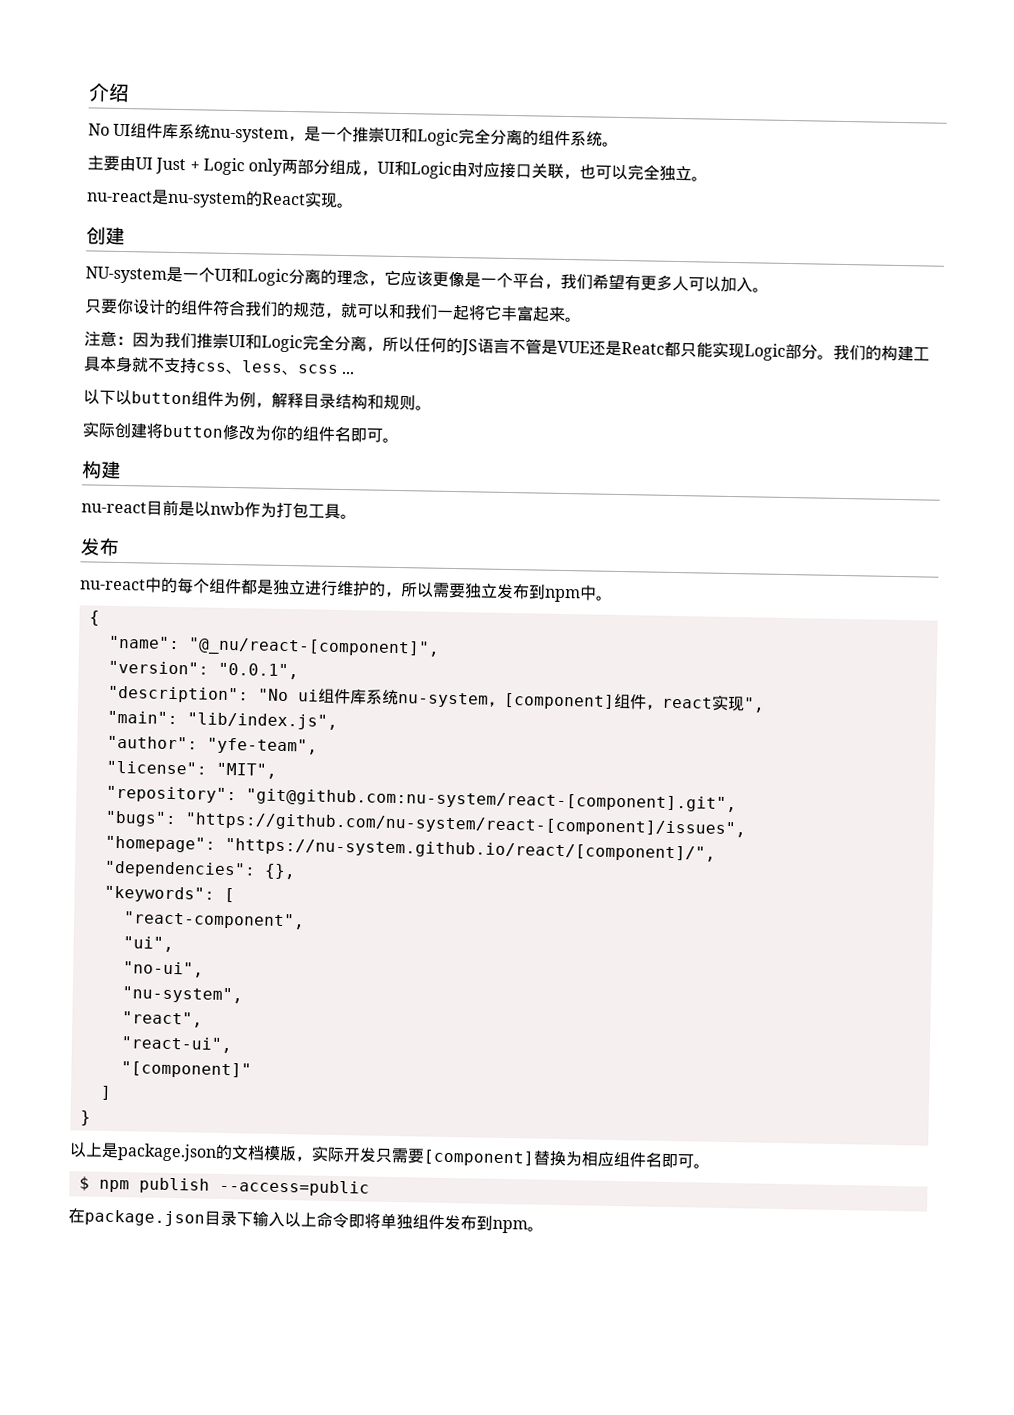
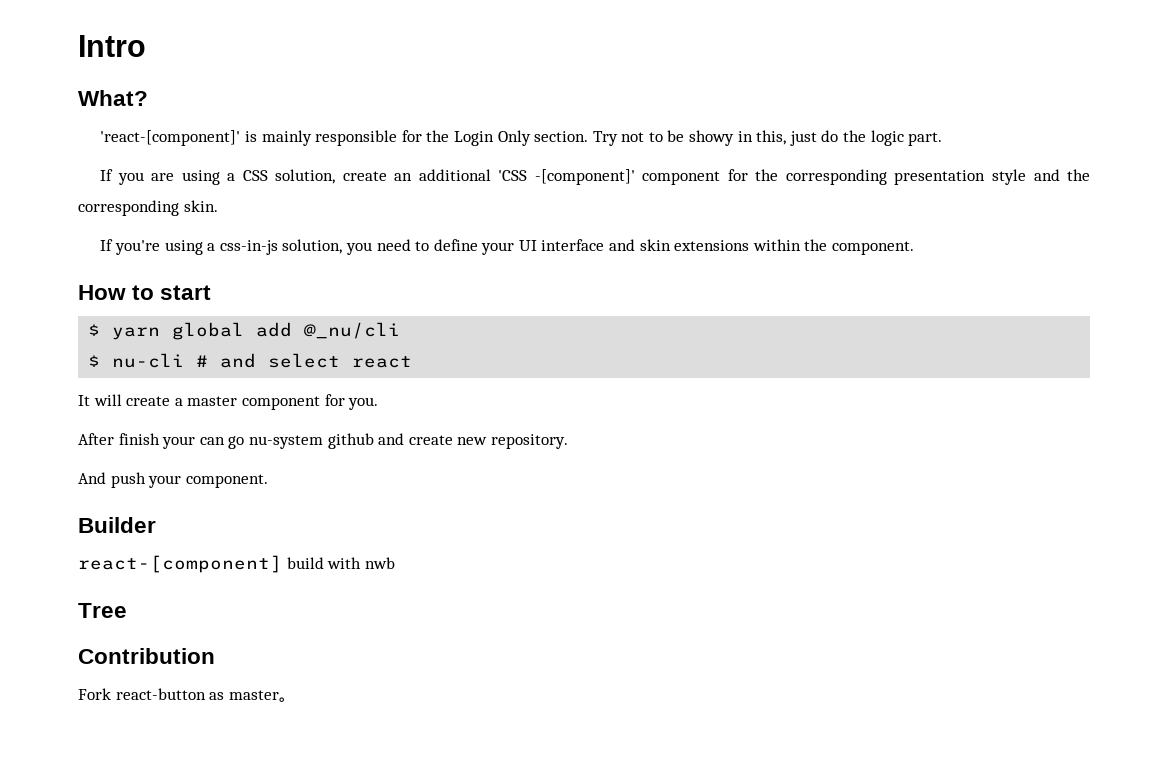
- 介绍
- No UI组件库系统nu-system，是一个推崇UI和Logic完全分离的组件系统。
- 主要由UI Just + Logic only两部分组成，UI和Logic由对应接口关联，也可以完全独立。
- nu-react是nu-system的React实现。
- 创建
- NU-system是一个UI和Logic分离的理念，它应该更像是一个平台，我们希望有更多人可以加入。
- 只要你设计的组件符合我们的规范，就可以和我们一起将它丰富起来。
- 注意：因为我们推崇UI和Logic完全分离，所以任何的JS语言不管是VUE还是Reatc都只能实现Logic部分。我们的构建工具本身就不支持css、less、scss ...
- 以下以button组件为例，解释目录结构和规则。
- 实际创建将button修改为你的组件名即可。
- 构建
- nu-react目前是以nwb作为打包工具。
- 发布
- nu-react中的每个组件都是独立进行维护的，所以需要独立发布到npm中。
- {
- "name": "@_nu/react-[component]",
- "version": "0.0.1",
- "description": "No ui组件库系统nu-system，[component]组件，react实现",
- "main": "lib/index.js",
- "author": "yfe-team",
- "license": "MIT",
- "repository": "git@github.com:nu-system/react-[component].git",
- "bugs": "https://github.com/nu-system/react-[component]/issues",
- "homepage": "https://nu-system.github.io/react/[component]/",
- "dependencies": {},
- "keywords": [
- "react-component",
- "ui",
- "no-ui",
- "nu-system",
- "react",
- "react-ui",
- "[component]"
- ]
- }
- 以上是package.json的文档模版，实际开发只需要[component]替换为相应组件名即可。
- $ npm publish --access=public
- 在package.json目录下输入以上命令即将单独组件发布到npm。
+ Intro
+ What?
+ 'react-[component]' is mainly responsible for the Login Only section. Try not to be showy in this, just do the logic part.
+ If you are using a CSS solution, create an additional 'CSS -[component]' component for the corresponding presentation style and the corresponding skin.
+ If you're using a css-in-js solution, you need to define your UI interface and skin extensions within the component.
+ How to start
+ $ yarn global add @_nu/cli
+ $ nu-cli # and select react
+ It will create a master component for you.
+ After finish your can go nu-system github and create new repository.
+ And push your component.
+ Builder
+ react-[component] build with nwb
+ Tree
+ Contribution
+ Fork react-button as master。

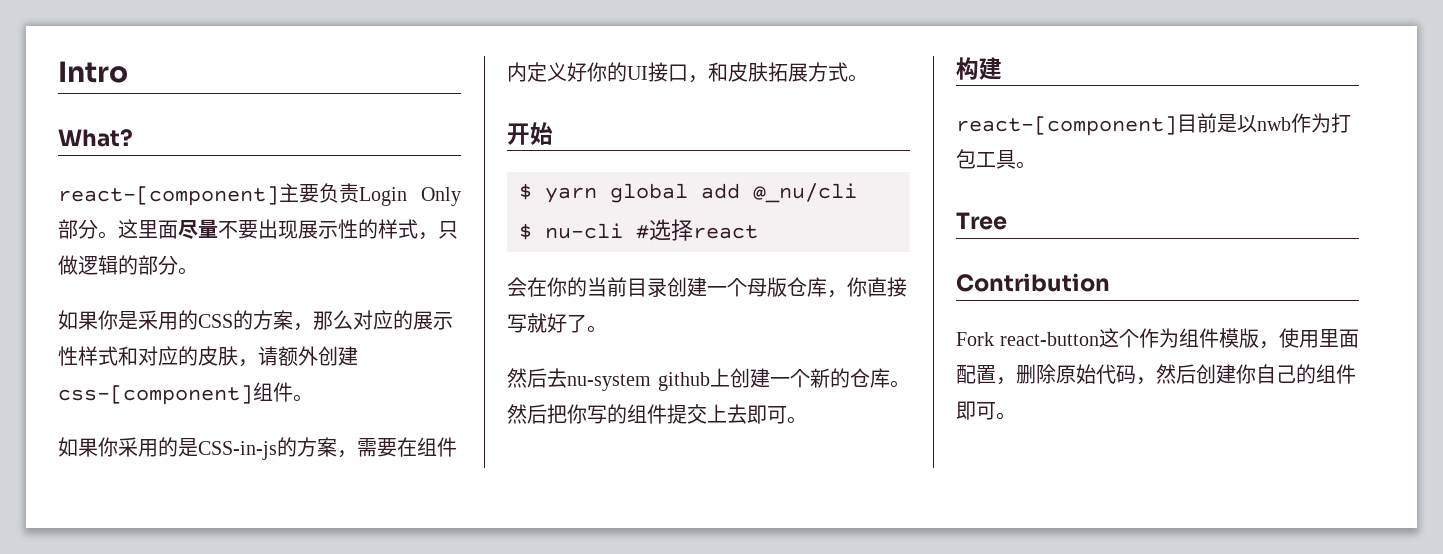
- 'react-[component]' is mainly responsible for the Login Only section. Try not to be showy in this, just do the logic part.
- If you are using a CSS solution, create an additional 'CSS -[component]' component for the corresponding presentation style and the corresponding skin.
- If you're using a css-in-js solution, you need to define your UI interface and skin extensions within the component.
- How to start
+ react-[component]主要负责Login Only部分。这里面尽量不要出现展示性的样式，只做逻辑的部分。
+ 如果你是采用的CSS的方案，那么对应的展示性样式和对应的皮肤，请额外创建css-[component]组件。
+ 如果你采用的是CSS-in-js的方案，需要在组件内定义好你的UI接口，和皮肤拓展方式。
+ 开始
- $ nu-cli # and select react
+ $ nu-cli #选择react
- It will create a master component for you.
- After finish your can go nu-system github and create new repository.
- And push your component.
- Builder
- react-[component] build with nwb
+ 会在你的当前目录创建一个母版仓库，你直接写就好了。
+ 然后去nu-system github上创建一个新的仓库。然后把你写的组件提交上去即可。
+ 构建
+ react-[component]目前是以nwb作为打包工具。
- Fork react-button as master。
+ Fork react-button这个作为组件模版，使用里面配置，删除原始代码，然后创建你自己的组件即可。

